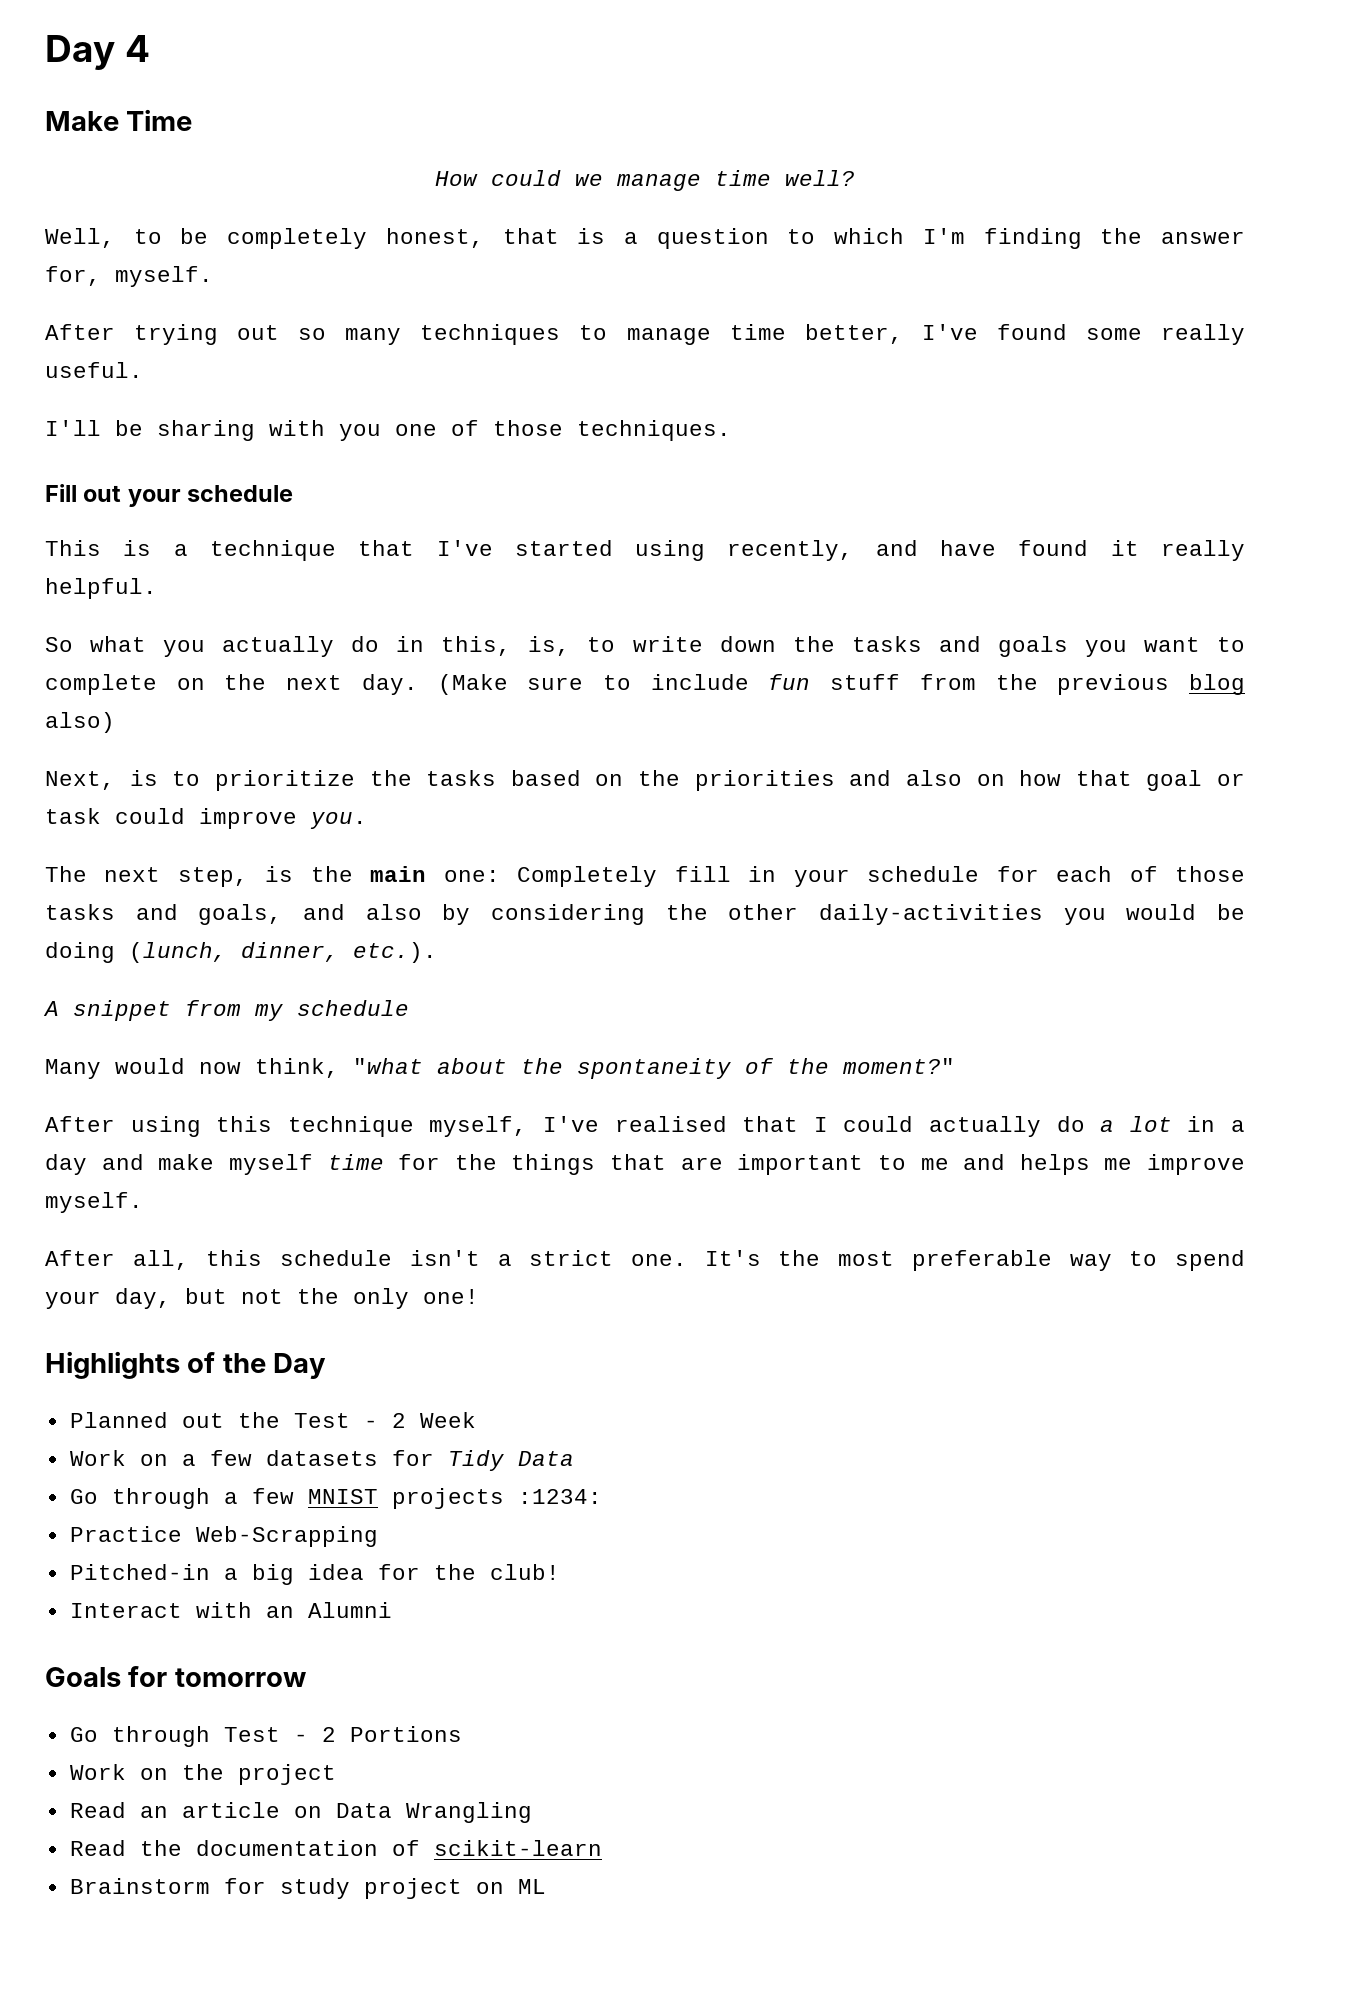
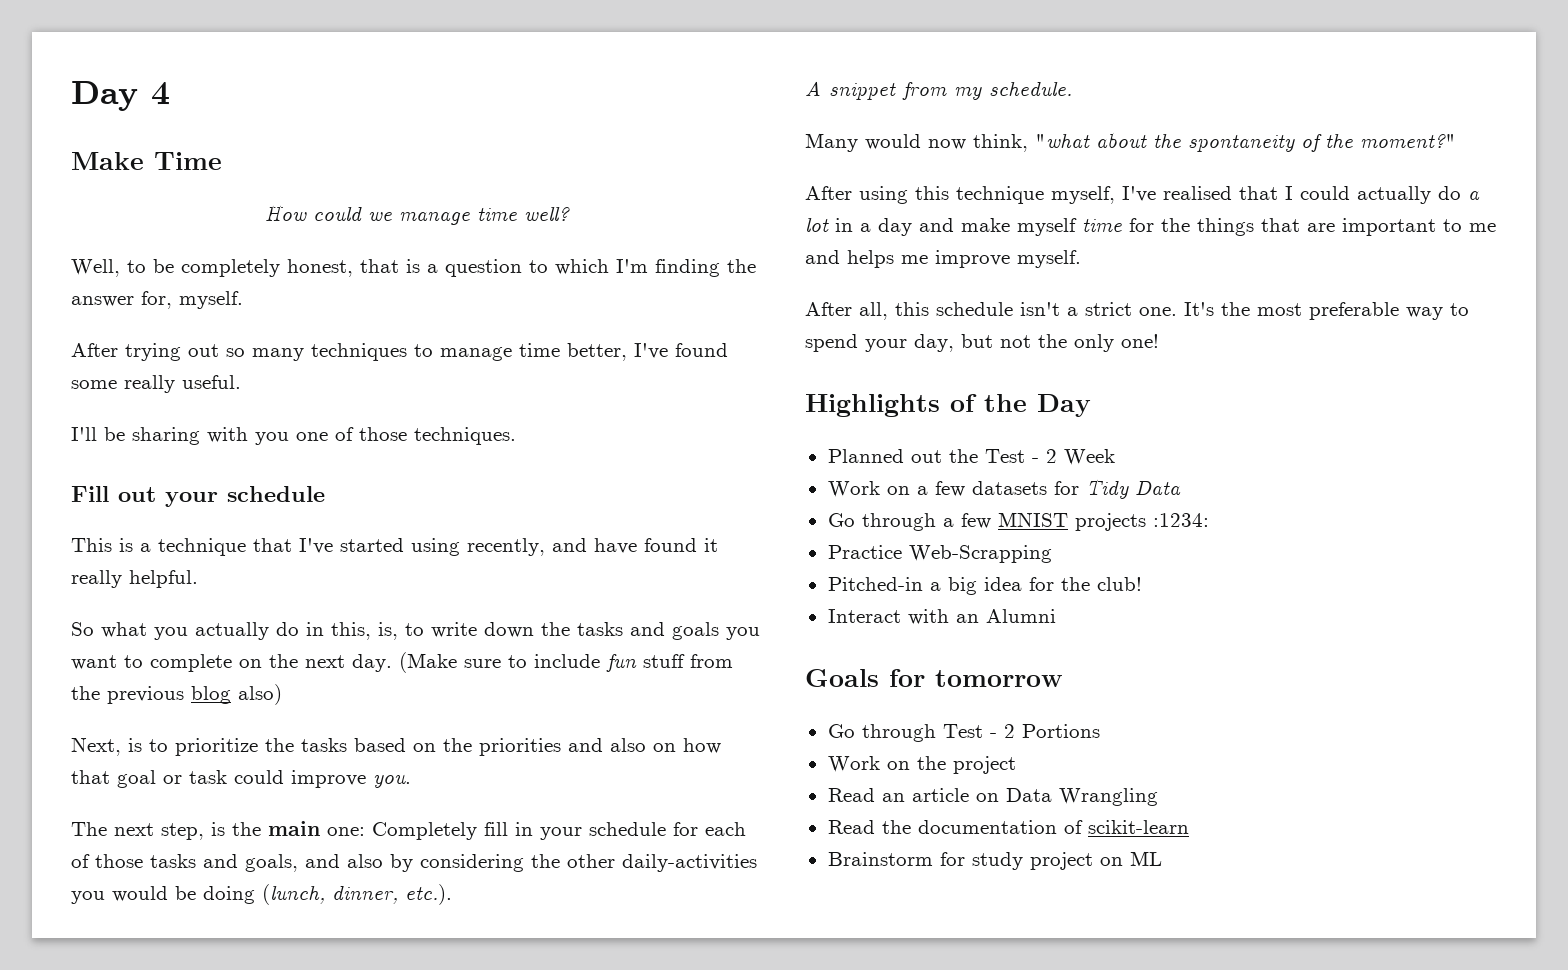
- A snippet from my schedule
+ A snippet from my schedule.

